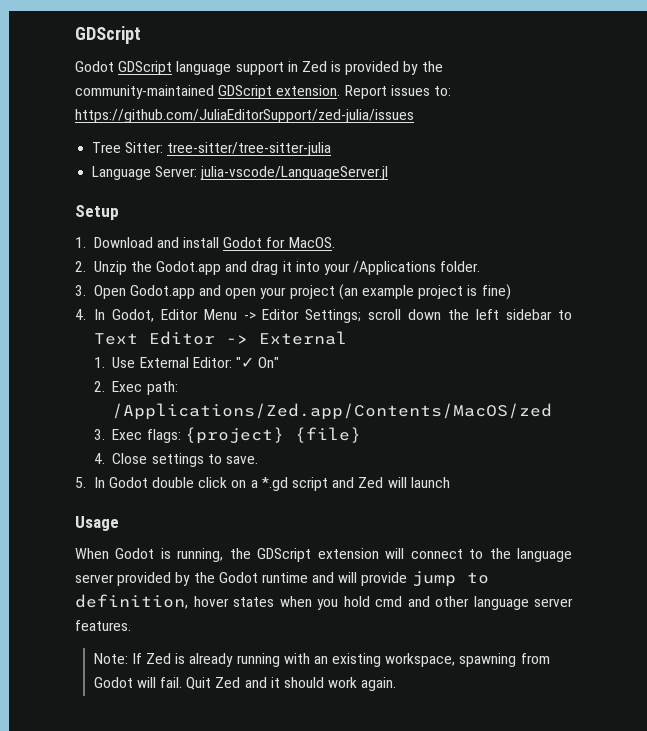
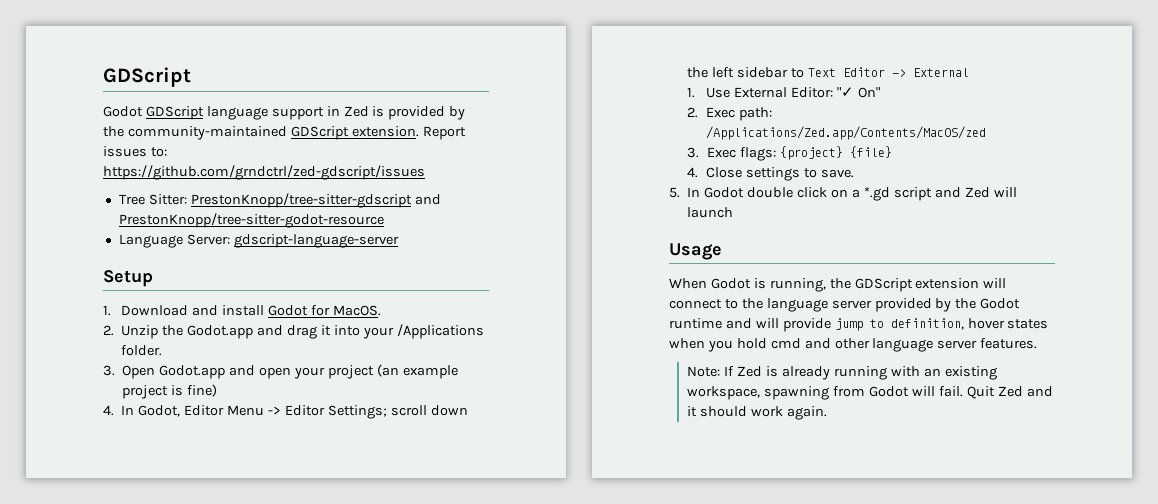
- Report issues to: https://github.com/JuliaEditorSupport/zed-julia/issues
+ Report issues to: https://github.com/grndctrl/zed-gdscript/issues
- Tree Sitter: tree-sitter/tree-sitter-julia
+ Tree Sitter: PrestonKnopp/tree-sitter-gdscript and PrestonKnopp/tree-sitter-godot-resource
- Language Server: julia-vscode/LanguageServer.jl
+ Language Server: gdscript-language-server

